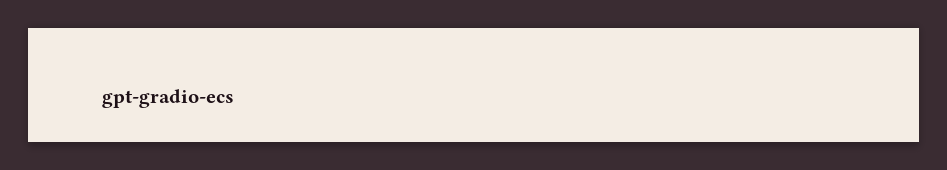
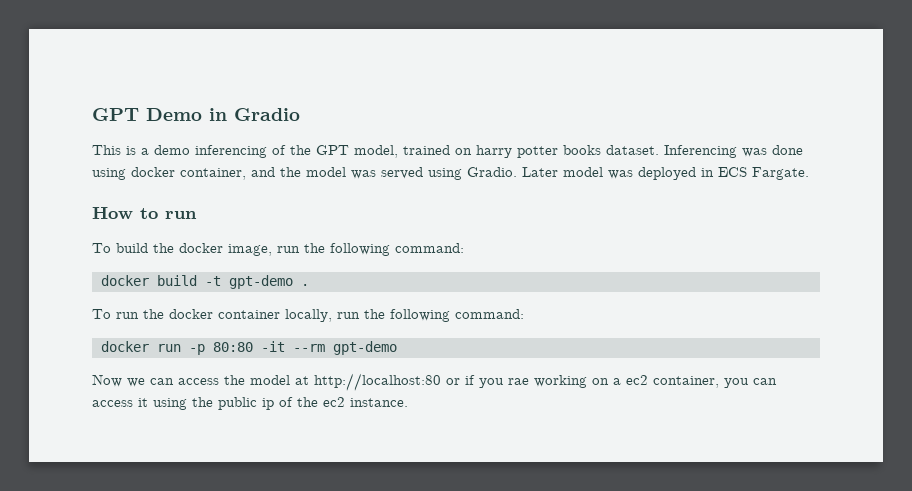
- gpt-gradio-ecs
+ GPT Demo in Gradio
+ This is a demo inferencing of the GPT model, trained on harry potter books dataset. Inferencing was done using docker container, and the model was served using Gradio. Later model was deployed in ECS Fargate.
+ How to run
+ To build the docker image, run the following command:
+ docker build -t gpt-demo .
+ To run the docker container locally, run the following command:
+ docker run -p 80:80 -it --rm gpt-demo
+ Now we can access the model at http://localhost:80 or if you rae working on a ec2 container, you can access it using the public ip of the ec2 instance.

